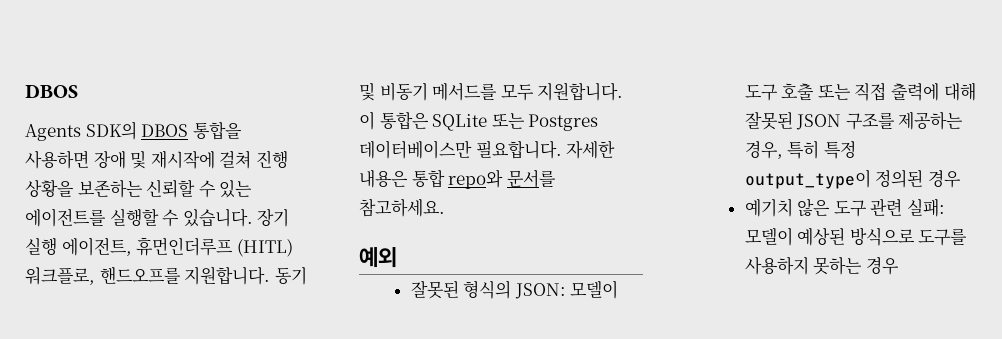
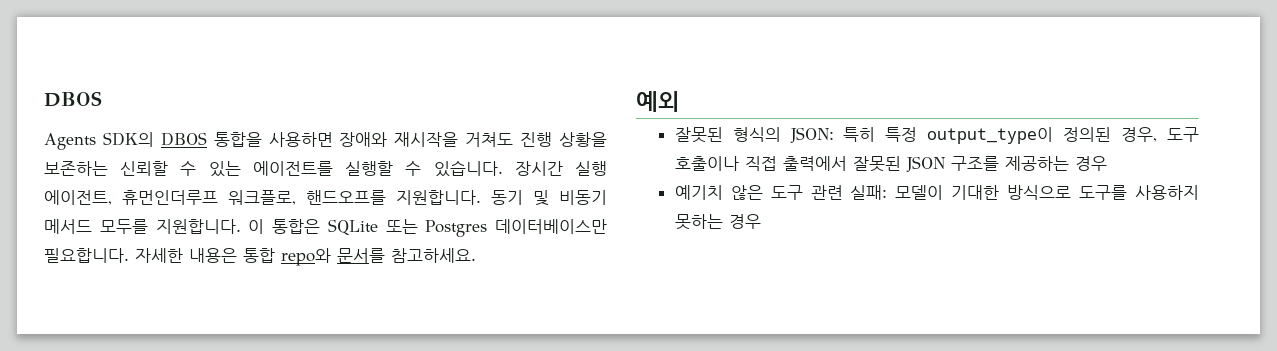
- Agents SDK의 DBOS 통합을 사용하면 장애 및 재시작에 걸쳐 진행 상황을 보존하는 신뢰할 수 있는 에이전트를 실행할 수 있습니다.
+ Agents SDK의 DBOS 통합을 사용하면 장애와 재시작을 거쳐도 진행 상황을 보존하는 신뢰할 수 있는 에이전트를 실행할 수 있습니다.
- 장기 실행 에이전트, 휴먼인더루프 (HITL) 워크플로, 핸드오프를 지원합니다.
+ 장시간 실행 에이전트, 휴먼인더루프 워크플로, 핸드오프를 지원합니다.
- 동기 및 비동기 메서드를 모두 지원합니다.
+ 동기 및 비동기 메서드 모두를 지원합니다.
- 잘못된 형식의 JSON: 모델이 도구 호출 또는 직접 출력에 대해 잘못된 JSON 구조를 제공하는 경우, 특히 특정 output_type이 정의된 경우
+ 잘못된 형식의 JSON: 특히 특정 output_type이 정의된 경우, 도구 호출이나 직접 출력에서 잘못된 JSON 구조를 제공하는 경우
- 예기치 않은 도구 관련 실패: 모델이 예상된 방식으로 도구를 사용하지 못하는 경우
+ 예기치 않은 도구 관련 실패: 모델이 기대한 방식으로 도구를 사용하지 못하는 경우

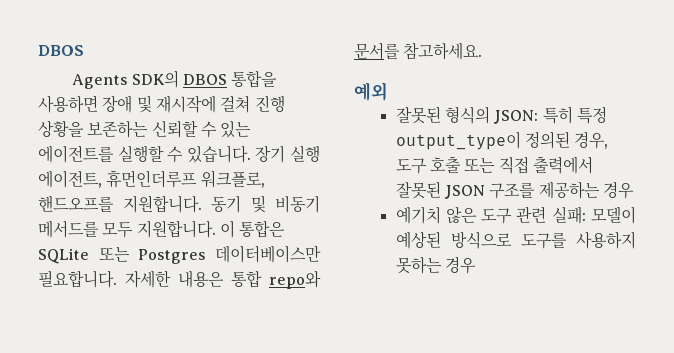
- Agents SDK의 DBOS 통합을 사용하면 장애와 재시작을 거쳐도 진행 상황을 보존하는 신뢰할 수 있는 에이전트를 실행할 수 있습니다.
+ Agents SDK의 DBOS 통합을 사용하면 장애 및 재시작에 걸쳐 진행 상황을 보존하는 신뢰할 수 있는 에이전트를 실행할 수 있습니다.
- 장시간 실행 에이전트, 휴먼인더루프 워크플로, 핸드오프를 지원합니다.
+ 장기 실행 에이전트, 휴먼인더루프 워크플로, 핸드오프를 지원합니다.
- 동기 및 비동기 메서드 모두를 지원합니다.
+ 동기 및 비동기 메서드를 모두 지원합니다.
- 잘못된 형식의 JSON: 특히 특정 output_type이 정의된 경우, 도구 호출이나 직접 출력에서 잘못된 JSON 구조를 제공하는 경우
+ 잘못된 형식의 JSON: 특히 특정 output_type이 정의된 경우, 도구 호출 또는 직접 출력에서 잘못된 JSON 구조를 제공하는 경우
- 예기치 않은 도구 관련 실패: 모델이 기대한 방식으로 도구를 사용하지 못하는 경우
+ 예기치 않은 도구 관련 실패: 모델이 예상된 방식으로 도구를 사용하지 못하는 경우

